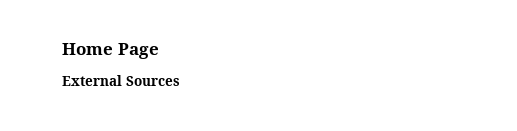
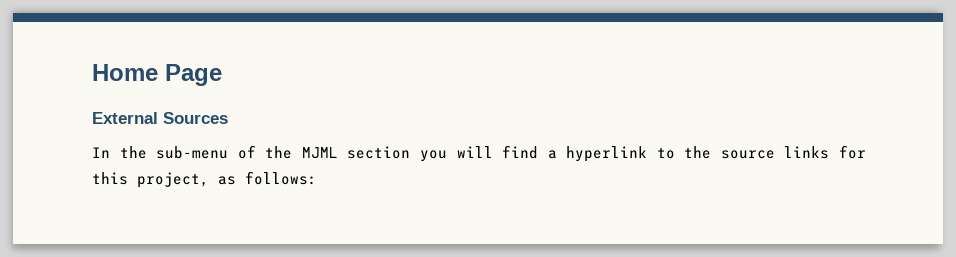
+ In the sub-menu of the MJML section you will find a hyperlink to the source links for this project, as follows:

